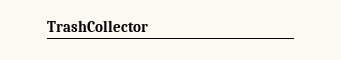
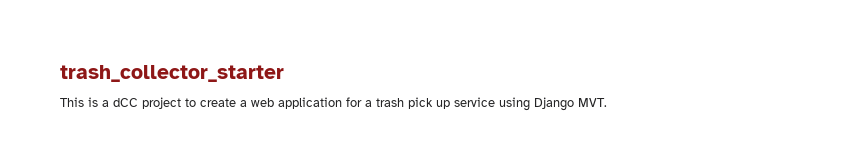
- TrashCollector
+ trash_collector_starter
+ This is a dCC project to create a web application for a trash pick up service using Django MVT.

